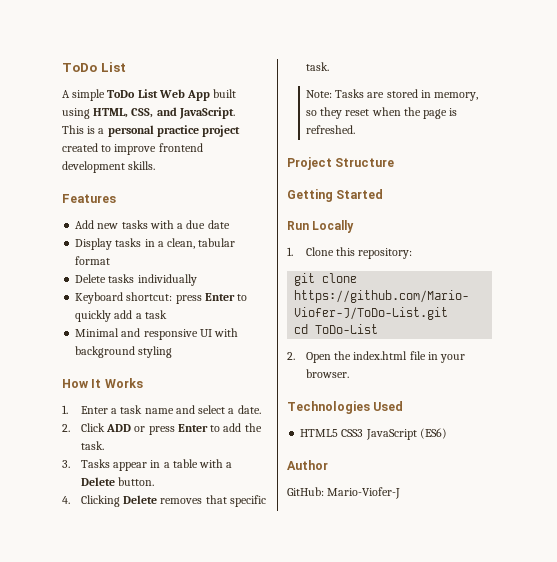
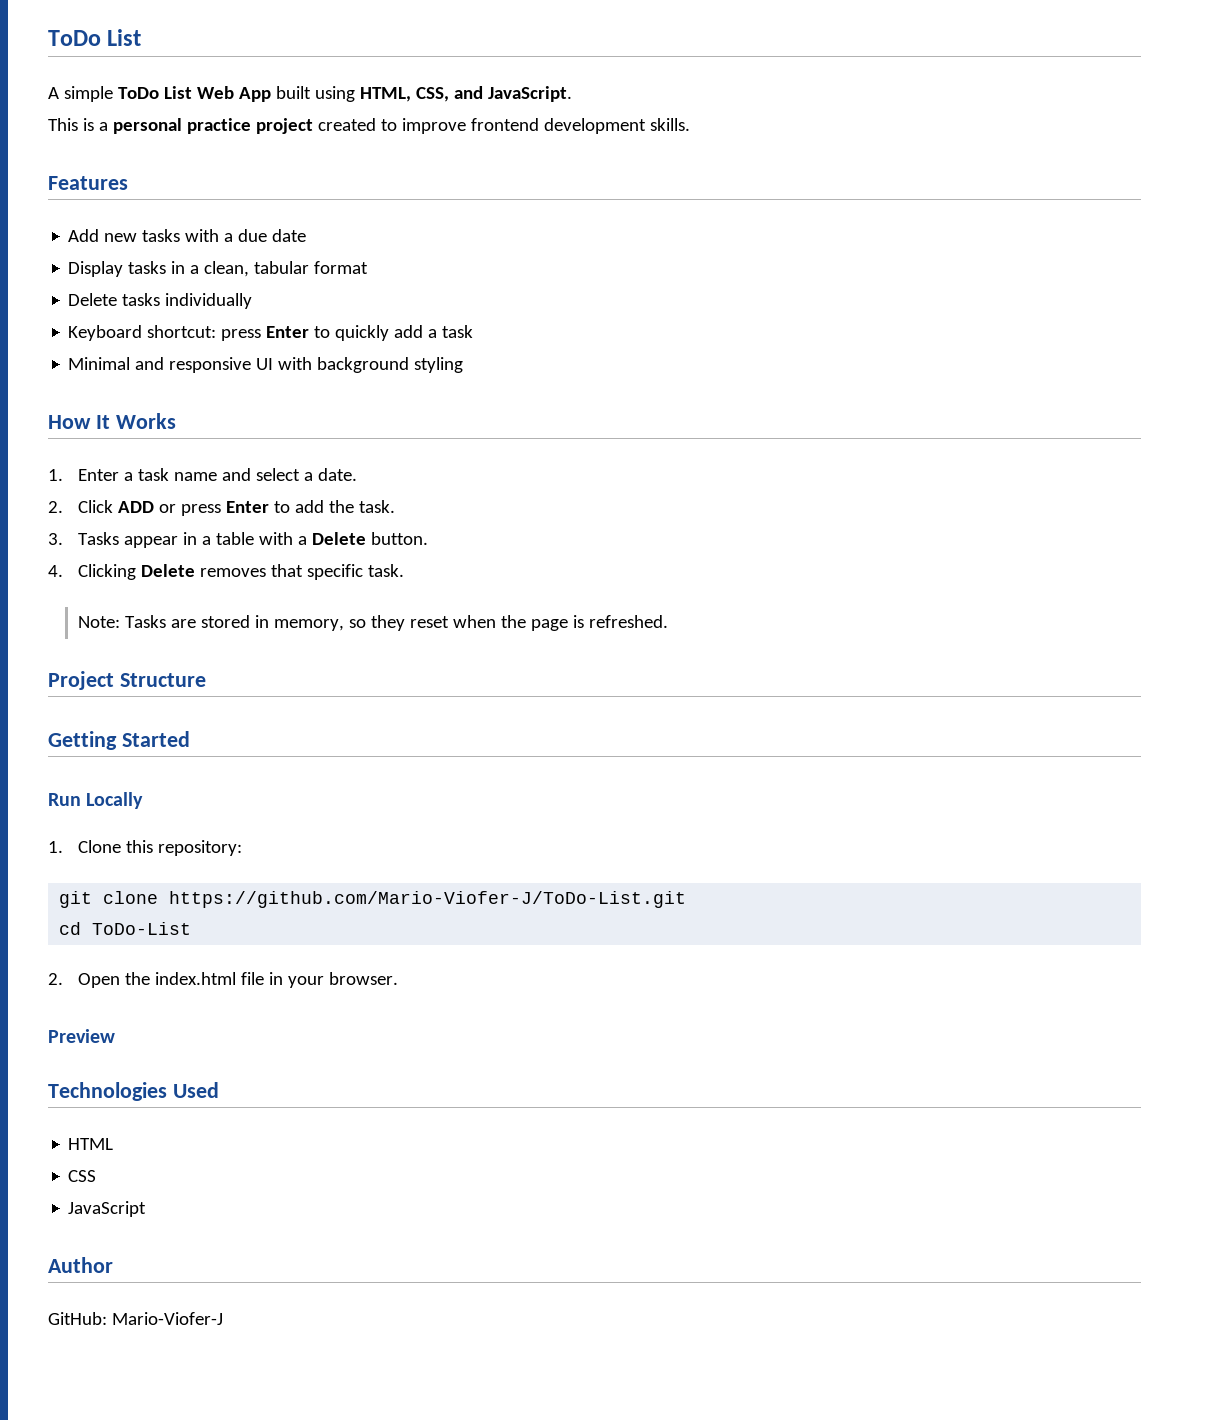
+ Preview
- HTML5 CSS3 JavaScript (ES6)
+ HTML
+ CSS
+ JavaScript

